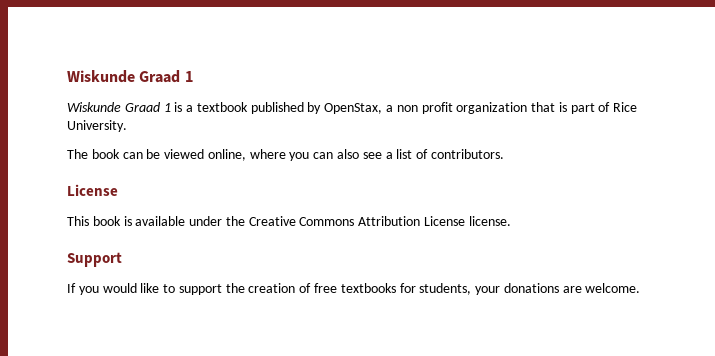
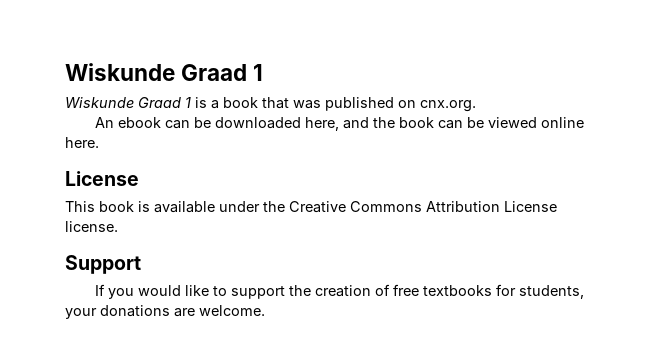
- Wiskunde Graad 1 is a textbook published by OpenStax, a non profit organization that is part of Rice University.
- The book can be viewed online, where you can also see a list of contributors.
+ Wiskunde Graad 1 is a book that was published on cnx.org.
+ An ebook can be downloaded here, and the book can be viewed online here.

